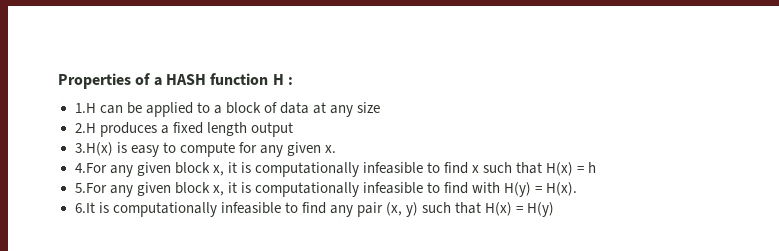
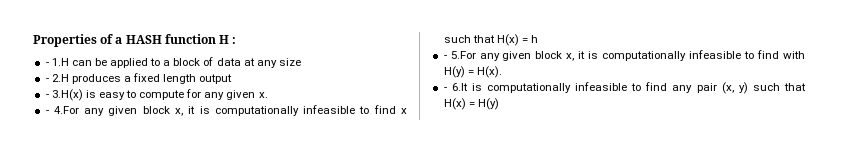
- 1.H can be applied to a block of data at any size
+ - 1.H can be applied to a block of data at any size
- 2.H produces a fixed length output
+ - 2.H produces a fixed length output
- 3.H(x) is easy to compute for any given x.
+ - 3.H(x) is easy to compute for any given x.
- 4.For any given block x, it is computationally infeasible to find x such that H(x) = h
+ - 4.For any given block x, it is computationally infeasible to find x such that H(x) = h
- 5.For any given block x, it is computationally infeasible to find with H(y) = H(x).
+ - 5.For any given block x, it is computationally infeasible to find with H(y) = H(x).
- 6.It is computationally infeasible to find any pair (x, y) such that H(x) = H(y)
+ - 6.It is computationally infeasible to find any pair (x, y) such that H(x) = H(y)

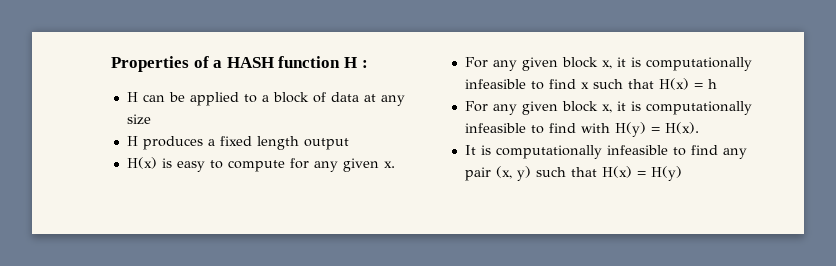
- - 1.H can be applied to a block of data at any size
+ H can be applied to a block of data at any size
- - 2.H produces a fixed length output
+ H produces a fixed length output
- - 3.H(x) is easy to compute for any given x.
+ H(x) is easy to compute for any given x.
- - 4.For any given block x, it is computationally infeasible to find x such that H(x) = h
+ For any given block x, it is computationally infeasible to find x such that H(x) = h
- - 5.For any given block x, it is computationally infeasible to find with H(y) = H(x).
+ For any given block x, it is computationally infeasible to find with H(y) = H(x).
- - 6.It is computationally infeasible to find any pair (x, y) such that H(x) = H(y)
+ It is computationally infeasible to find any pair (x, y) such that H(x) = H(y)

